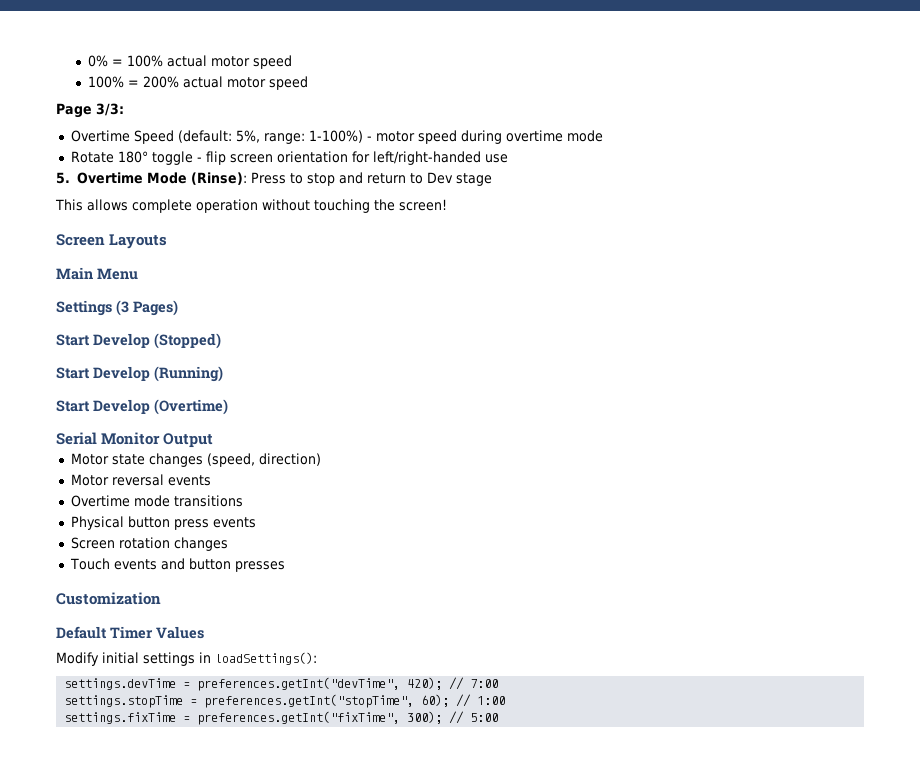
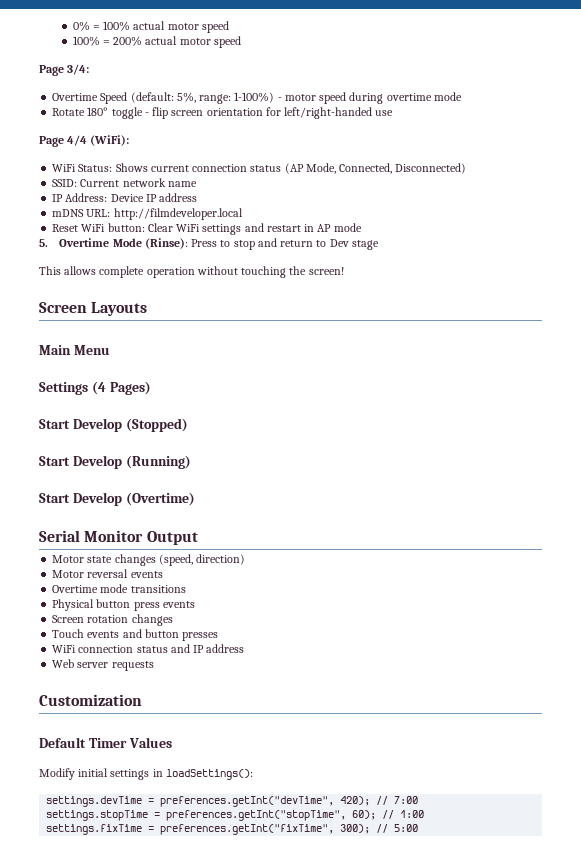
- Page 3/3:
+ Page 3/4:
+ Page 4/4 (WiFi):
+ WiFi Status: Shows current connection status (AP Mode, Connected, Disconnected)
+ SSID: Current network name
+ IP Address: Device IP address
+ mDNS URL: http://filmdeveloper.local
+ Reset WiFi button: Clear WiFi settings and restart in AP mode
- Settings (3 Pages)
+ Settings (4 Pages)
+ WiFi connection status and IP address
+ Web server requests

